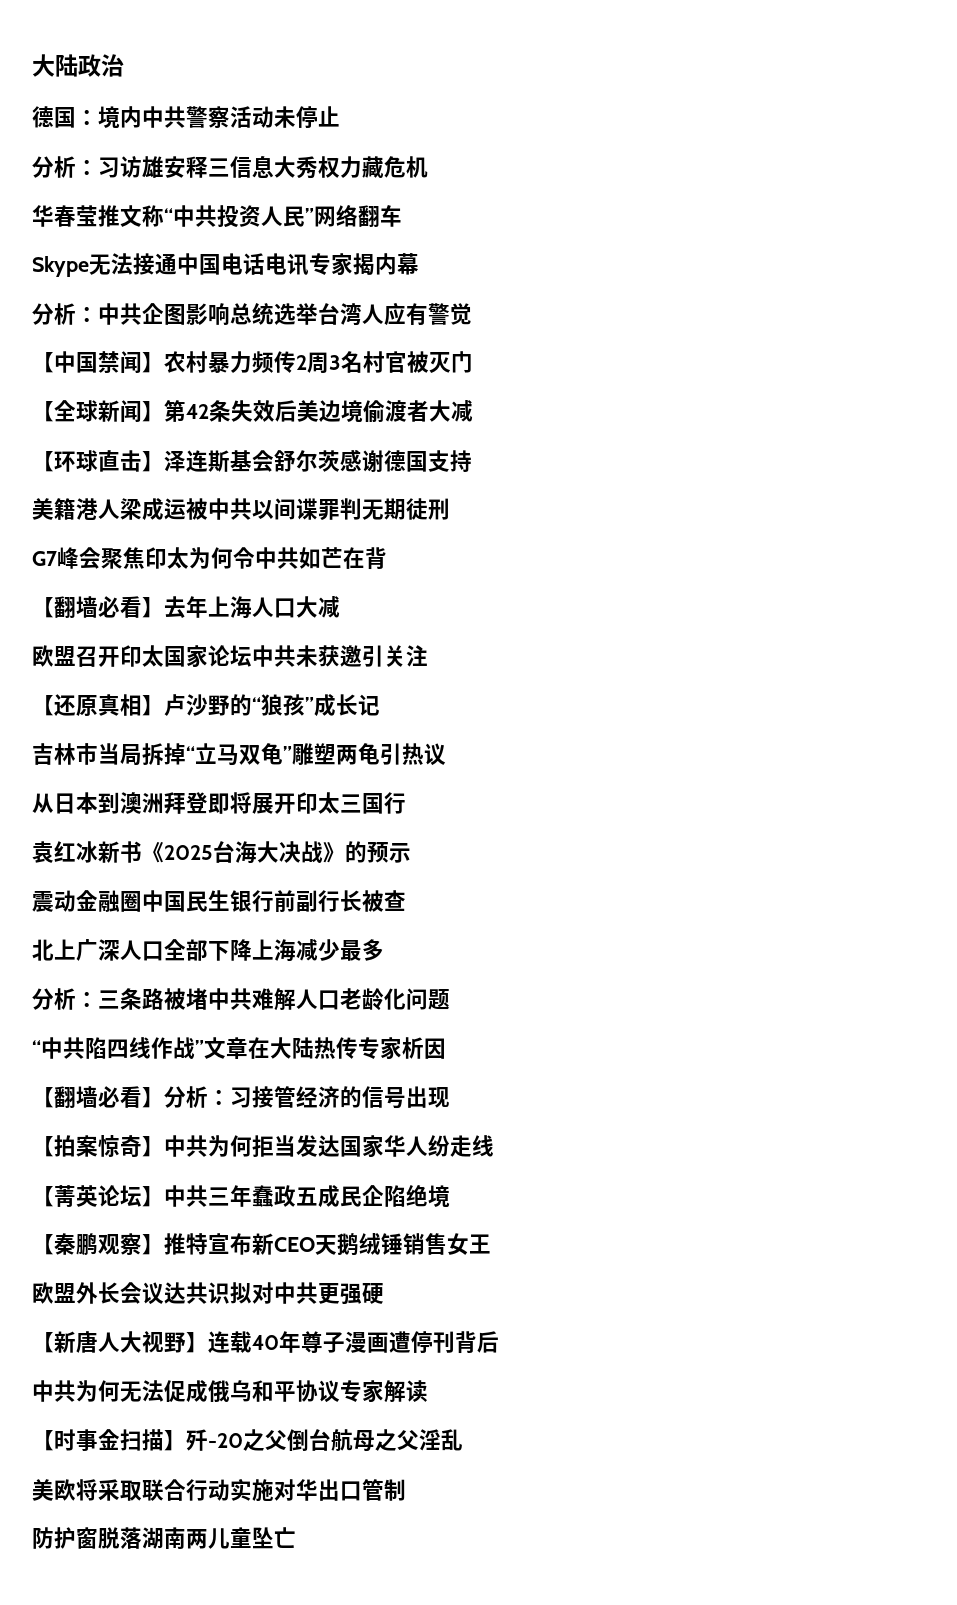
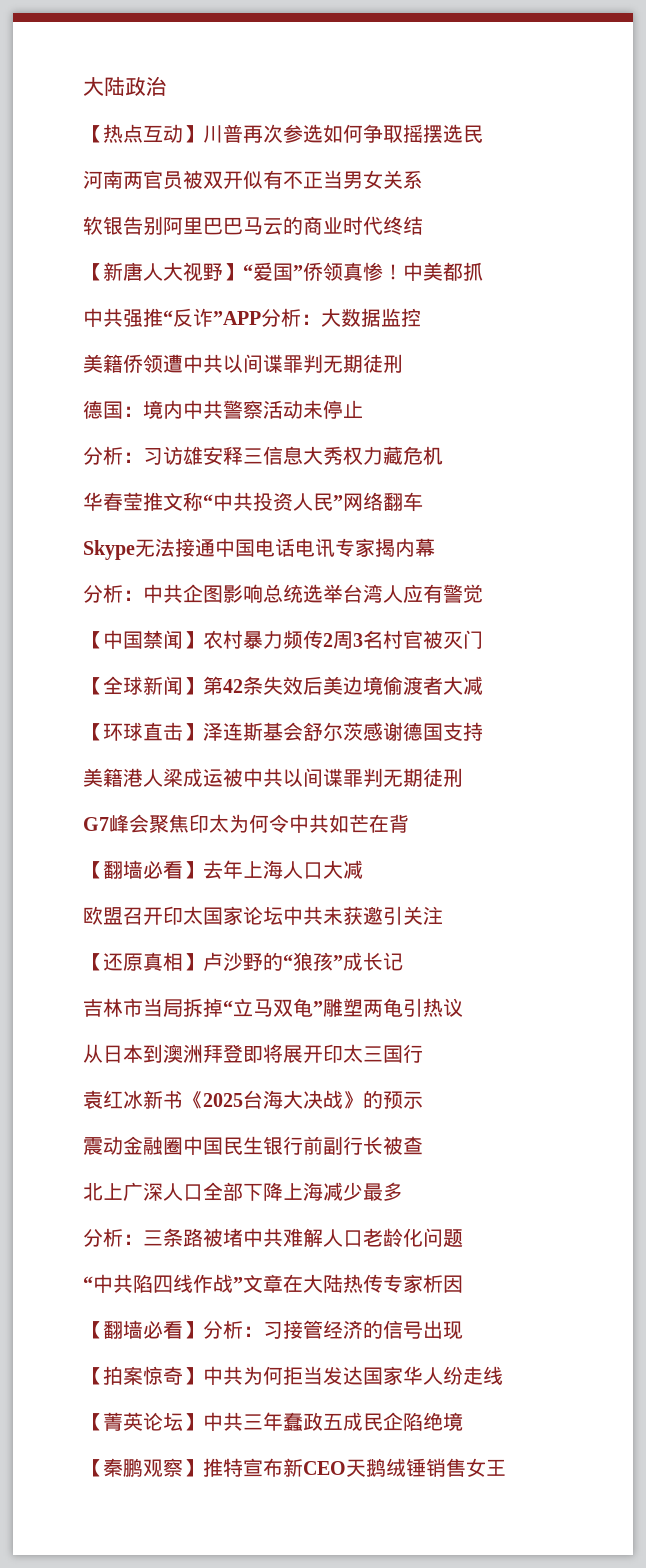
+ 【热点互动】川普再次参选如何争取摇摆选民
+ 河南两官员被双开似有不正当男女关系
+ 软银告别阿里巴巴马云的商业时代终结
+ 【新唐人大视野】“爱国”侨领真惨！中美都抓
+ 中共强推“反诈”APP分析：大数据监控
+ 美籍侨领遭中共以间谍罪判无期徒刑
- 欧盟外长会议达共识拟对中共更强硬
- 【新唐人大视野】连载40年尊子漫画遭停刊背后
- 中共为何无法促成俄乌和平协议专家解读
- 【时事金扫描】歼-20之父倒台航母之父淫乱
- 美欧将采取联合行动实施对华出口管制
- 防护窗脱落湖南两儿童坠亡

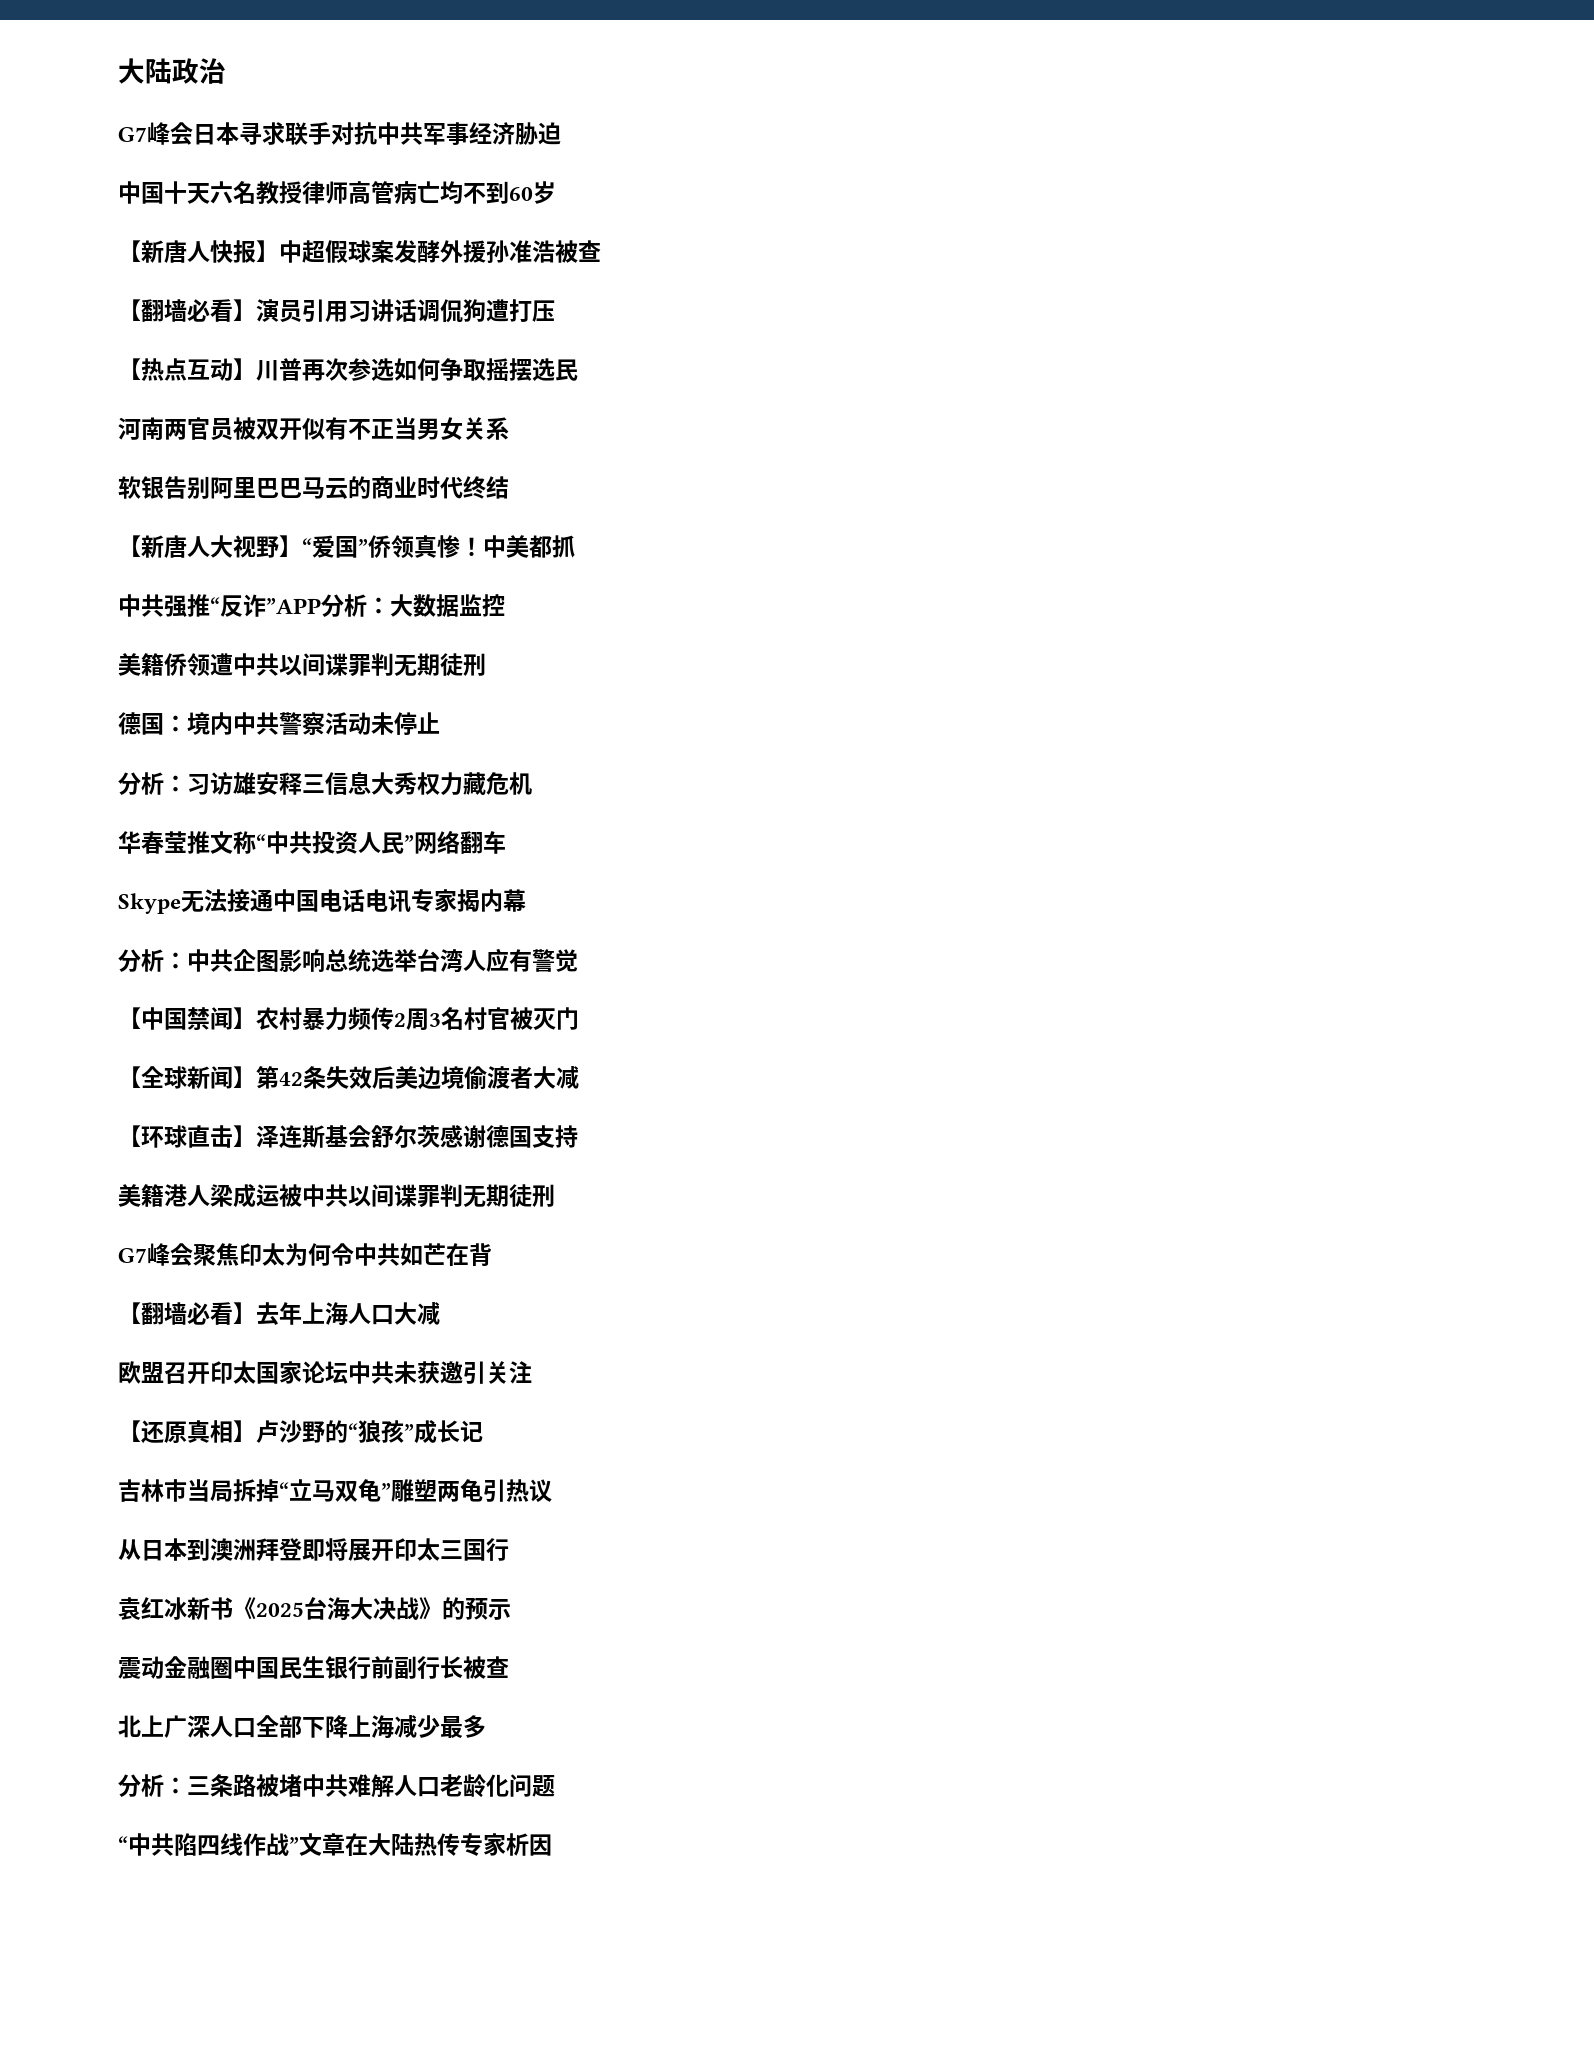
+ G7峰会日本寻求联手对抗中共军事经济胁迫
+ 中国十天六名教授律师高管病亡均不到60岁
+ 【新唐人快报】中超假球案发酵外援孙准浩被查
+ 【翻墙必看】演员引用习讲话调侃狗遭打压
- 【翻墙必看】分析：习接管经济的信号出现
- 【拍案惊奇】中共为何拒当发达国家华人纷走线
- 【菁英论坛】中共三年蠢政五成民企陷绝境
- 【秦鹏观察】推特宣布新CEO天鹅绒锤销售女王

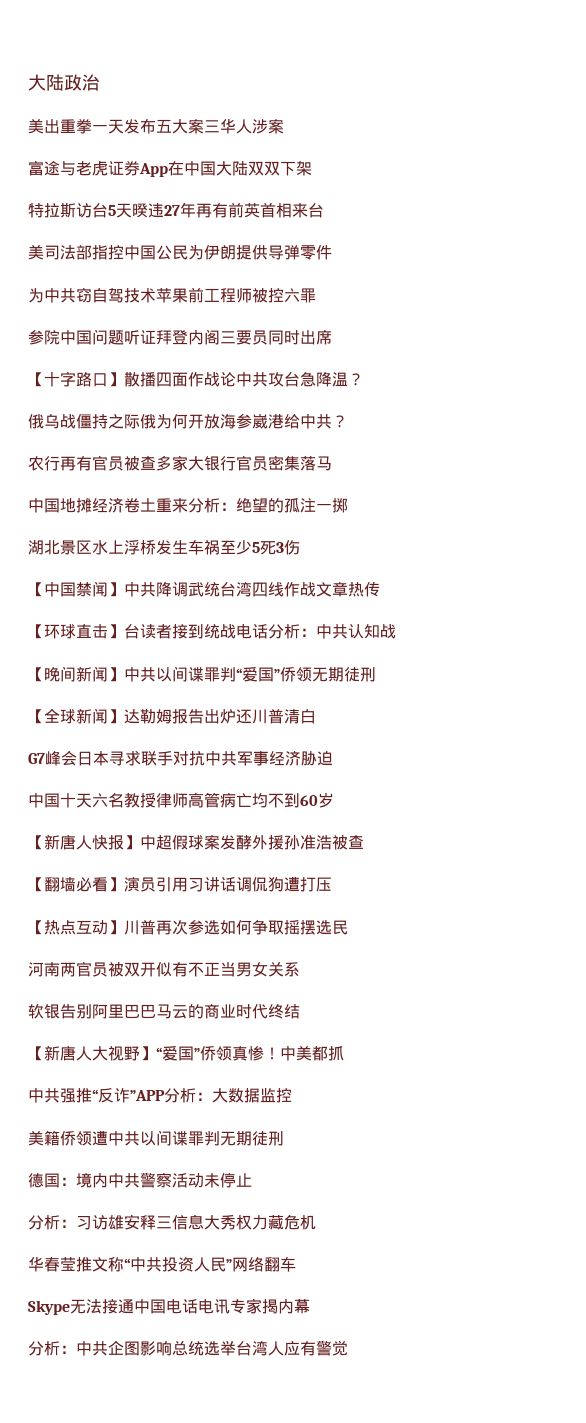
+ 美出重拳一天发布五大案三华人涉案
+ 富途与老虎证券App在中国大陆双双下架
+ 特拉斯访台5天暌违27年再有前英首相来台
+ 美司法部指控中国公民为伊朗提供导弹零件
+ 为中共窃自驾技术苹果前工程师被控六罪
+ 参院中国问题听证拜登内阁三要员同时出席
+ 【十字路口】散播四面作战论中共攻台急降温？
+ 俄乌战僵持之际俄为何开放海参崴港给中共？
+ 农行再有官员被查多家大银行官员密集落马
+ 中国地摊经济卷土重来分析：绝望的孤注一掷
+ 湖北景区水上浮桥发生车祸至少5死3伤
+ 【中国禁闻】中共降调武统台湾四线作战文章热传
+ 【环球直击】台读者接到统战电话分析：中共认知战
+ 【晚间新闻】中共以间谍罪判“爱国”侨领无期徒刑
+ 【全球新闻】达勒姆报告出炉还川普清白
- 【中国禁闻】农村暴力频传2周3名村官被灭门
- 【全球新闻】第42条失效后美边境偷渡者大减
- 【环球直击】泽连斯基会舒尔茨感谢德国支持
- 美籍港人梁成运被中共以间谍罪判无期徒刑
- G7峰会聚焦印太为何令中共如芒在背
- 【翻墙必看】去年上海人口大减
- 欧盟召开印太国家论坛中共未获邀引关注
- 【还原真相】卢沙野的“狼孩”成长记
- 吉林市当局拆掉“立马双龟”雕塑两龟引热议
- 从日本到澳洲拜登即将展开印太三国行
- 袁红冰新书《2025台海大决战》的预示
- 震动金融圈中国民生银行前副行长被查
- 北上广深人口全部下降上海减少最多
- 分析：三条路被堵中共难解人口老龄化问题
- “中共陷四线作战”文章在大陆热传专家析因

